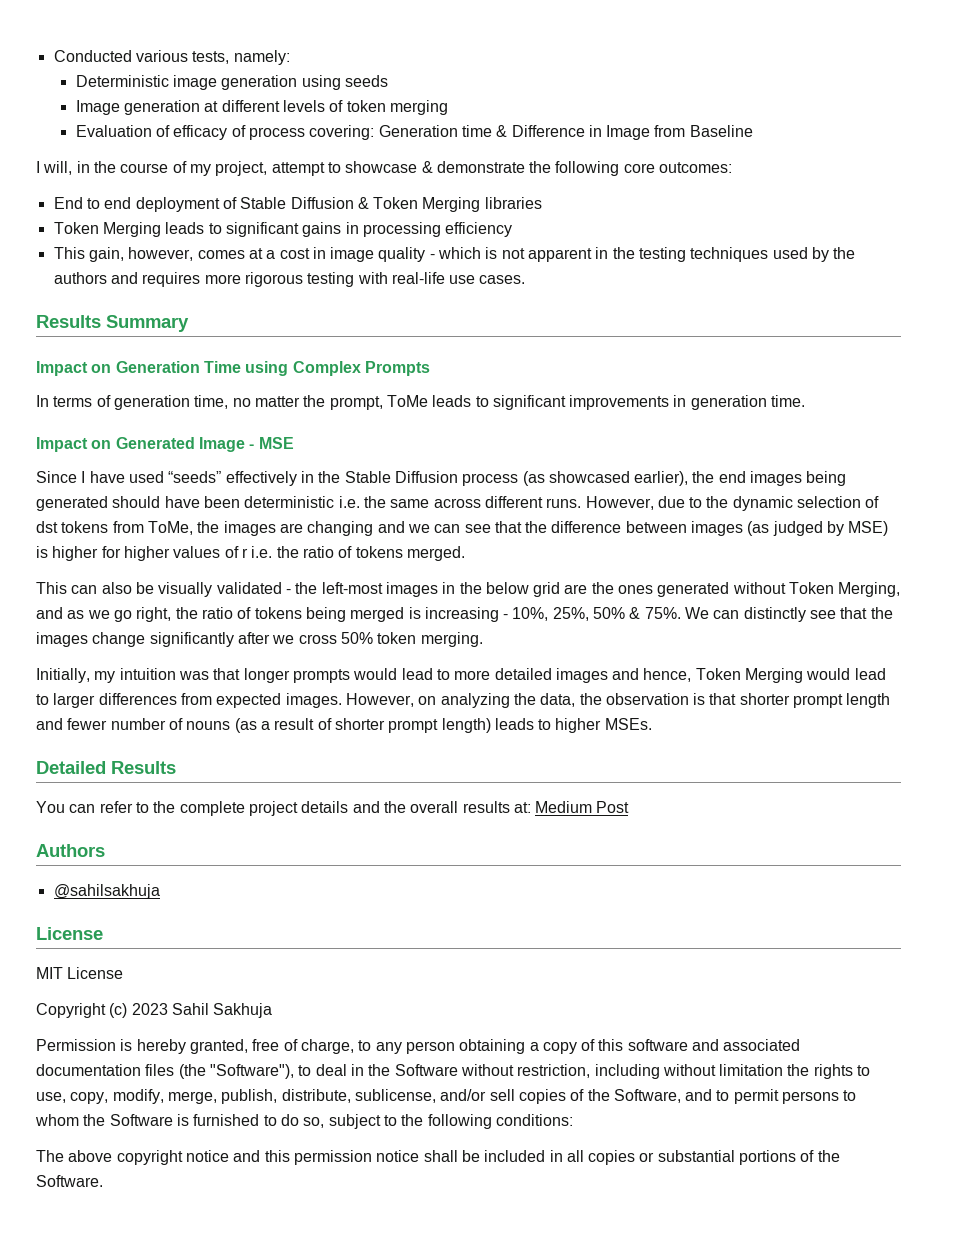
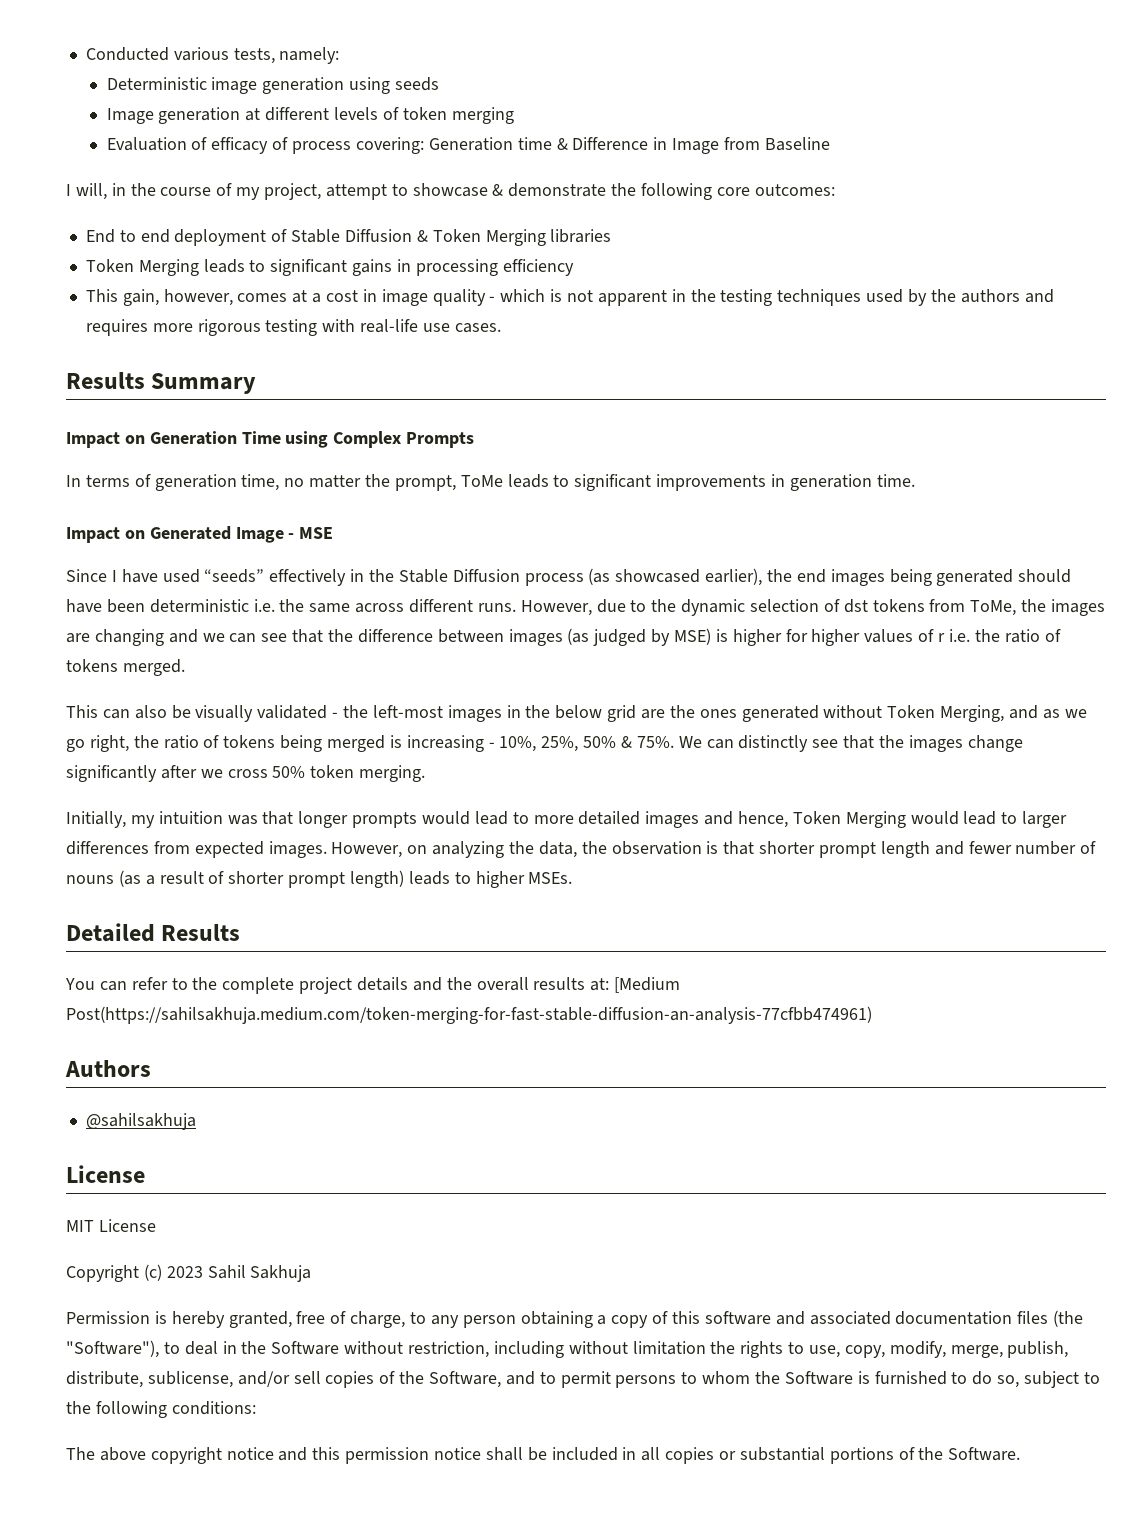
- You can refer to the complete project details and the overall results at: Medium Post
+ You can refer to the complete project details and the overall results at: [Medium Post(https://sahilsakhuja.medium.com/token-merging-for-fast-stable-diffusion-an-analysis-77cfbb474961)

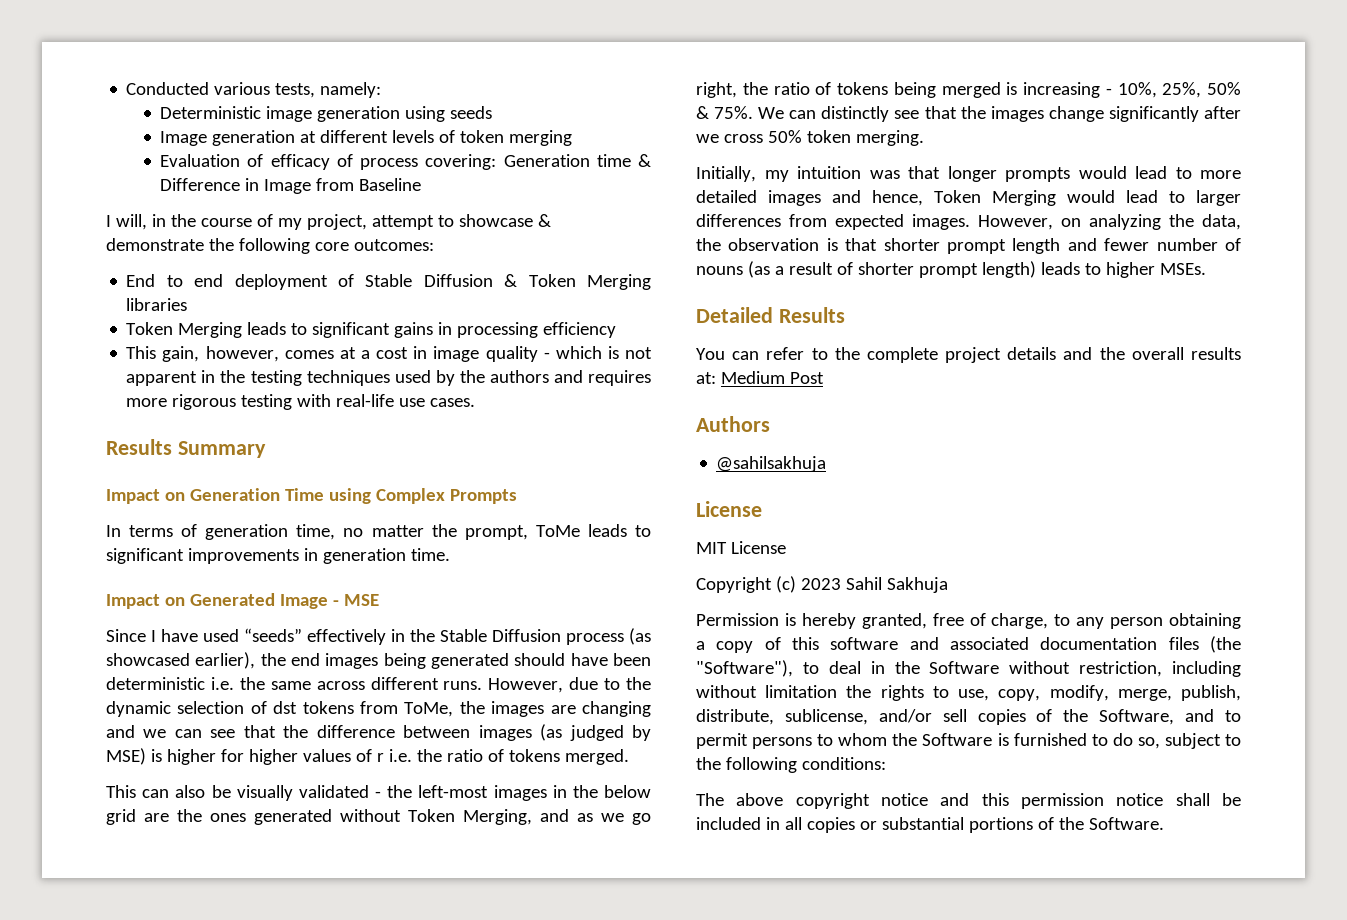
- You can refer to the complete project details and the overall results at: [Medium Post(https://sahilsakhuja.medium.com/token-merging-for-fast-stable-diffusion-an-analysis-77cfbb474961)
+ You can refer to the complete project details and the overall results at: Medium Post

